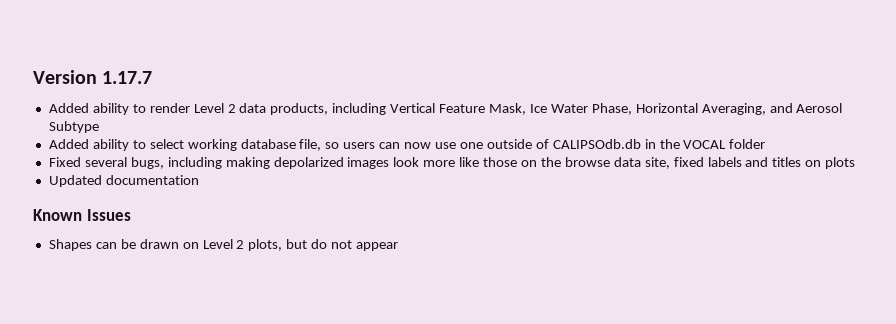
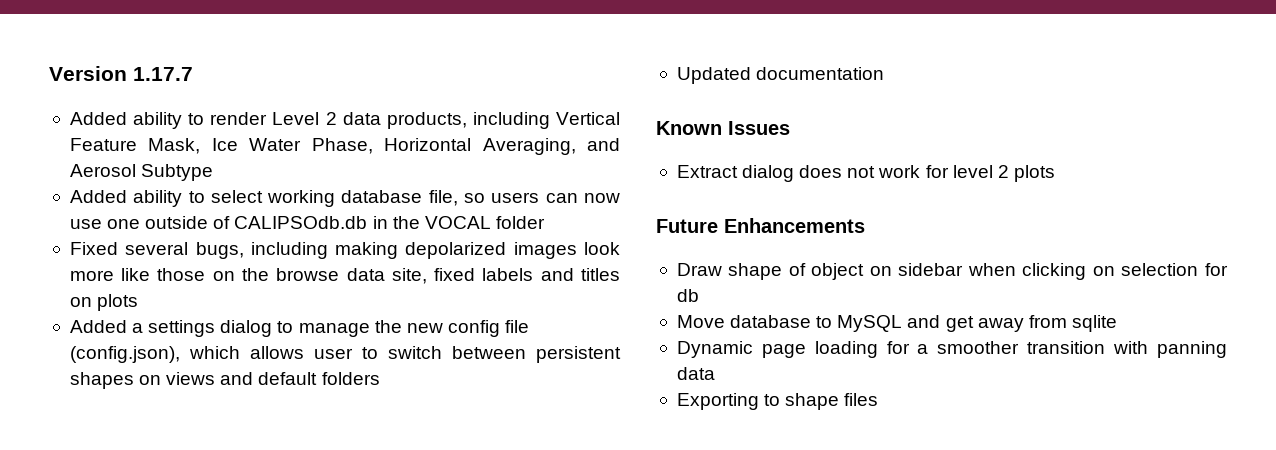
+ Added a settings dialog to manage the new config file (config.json), which allows user to switch between persistent shapes on views and default folders
  Updated documentation
  Known Issues
- Shapes can be drawn on Level 2 plots, but do not appear
+ Extract dialog does not work for level 2 plots
+ Future Enhancements
+ Draw shape of object on sidebar when clicking on selection for db
+ Move database to MySQL and get away from sqlite
+ Dynamic page loading for a smoother transition with panning data
+ Exporting to shape files

